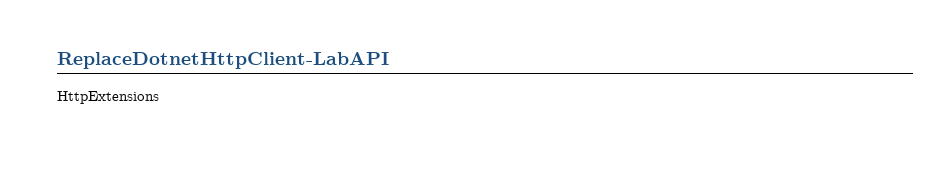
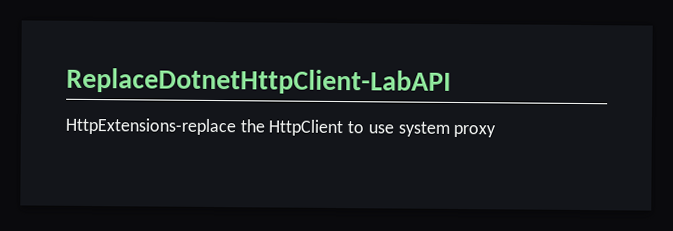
- HttpExtensions
+ HttpExtensions-replace the HttpClient to use system proxy

